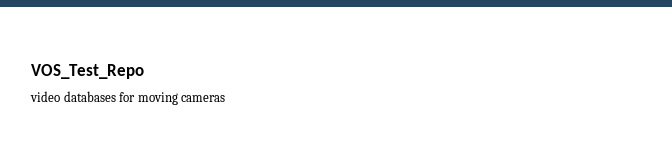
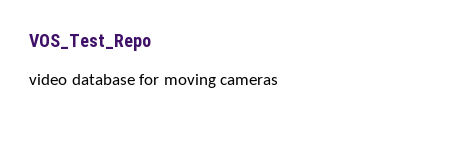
- video databases for moving cameras
+ video database for moving cameras

